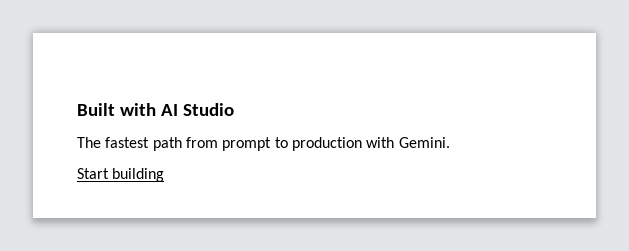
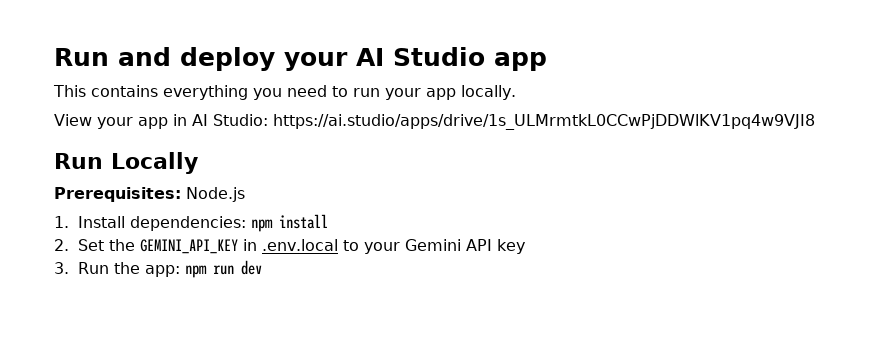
- Built with AI Studio
- The fastest path from prompt to production with Gemini.
- Start building
+ Run and deploy your AI Studio app
+ This contains everything you need to run your app locally.
+ View your app in AI Studio: https://ai.studio/apps/drive/1s_ULMrmtkL0CCwPjDDWlKV1pq4w9VJI8
+ Run Locally
+ Prerequisites: Node.js
+ 1. Install dependencies: npm install
+ 2. Set the GEMINI_API_KEY in .env.local to your Gemini API key
+ 3. Run the app: npm run dev

